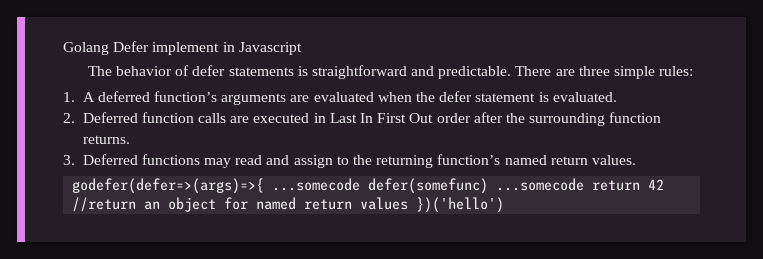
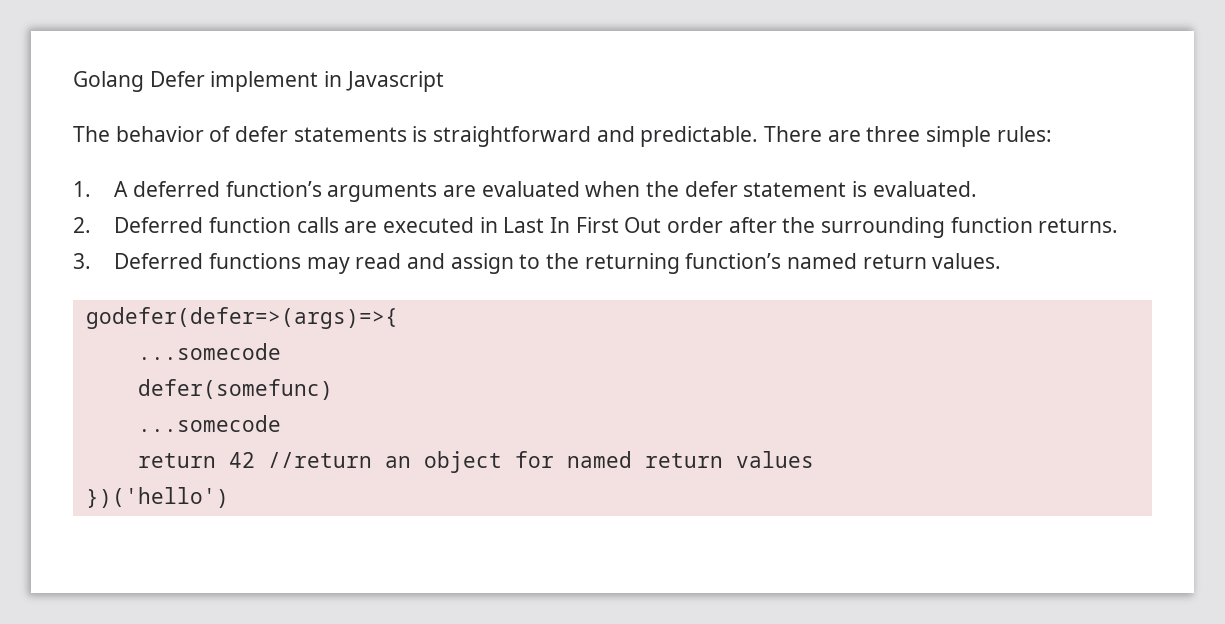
- godefer(defer=>(args)=>{ ...somecode defer(somefunc) ...somecode return 42 //return an object for named return values })('hello')
+ godefer(defer=>(args)=>{
+ ...somecode
+ defer(somefunc)
+ ...somecode
+ return 42 //return an object for named return values
+ })('hello')

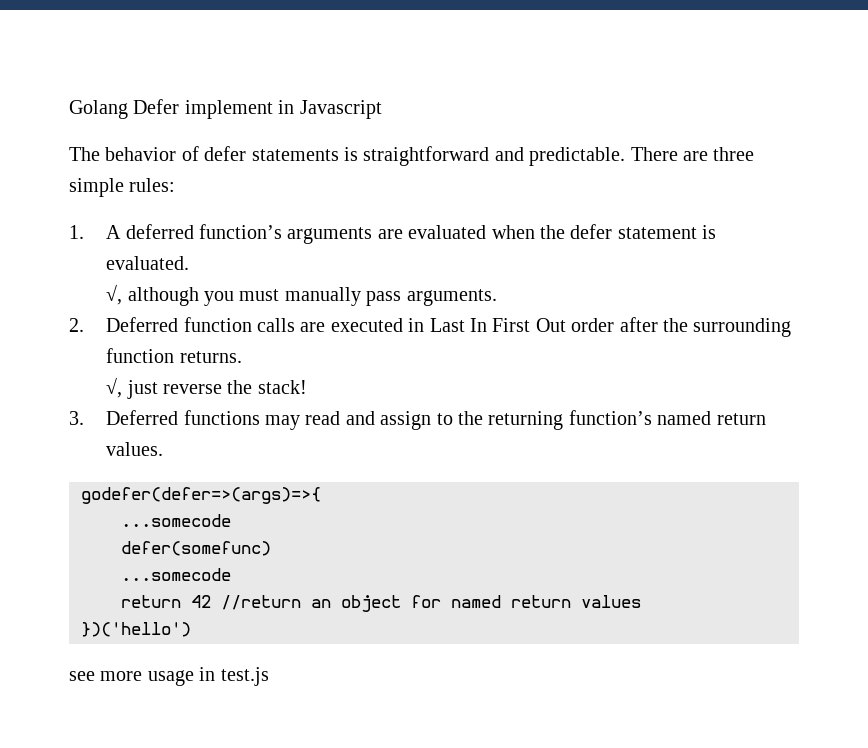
+ √, although you must manually pass arguments.
+ √, just reverse the stack!
+ see more usage in test.js

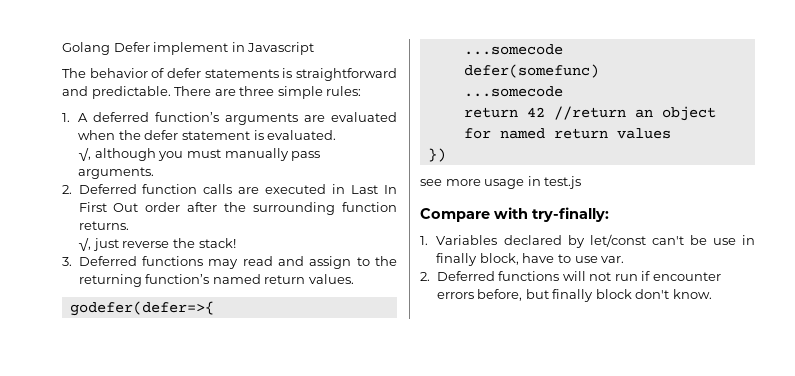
- godefer(defer=>(args)=>{
+ godefer(defer=>{
- })('hello')
+ })
+ Compare with try-finally:
+ 1. Variables declared by let/const can't be use in finally block, have to use var.
+ 2. Deferred functions will not run if encounter errors before, but finally block don't know.

